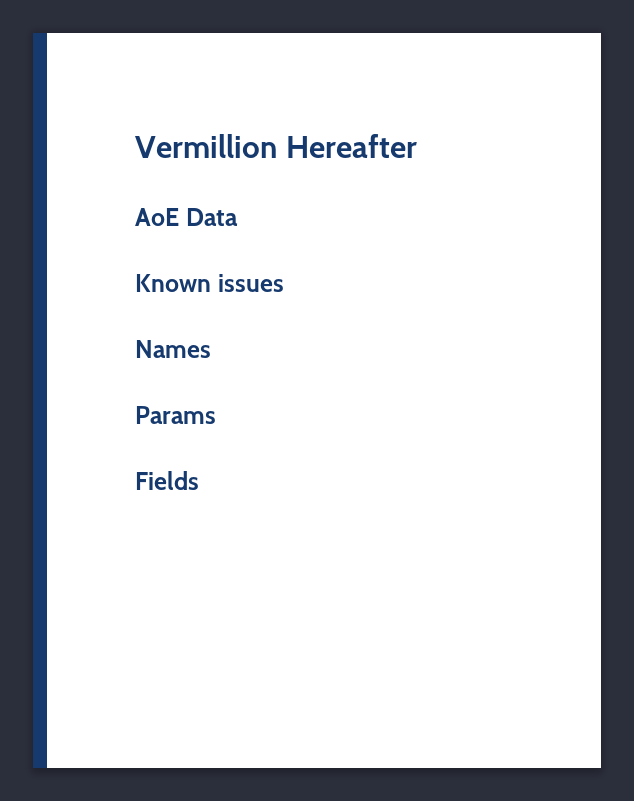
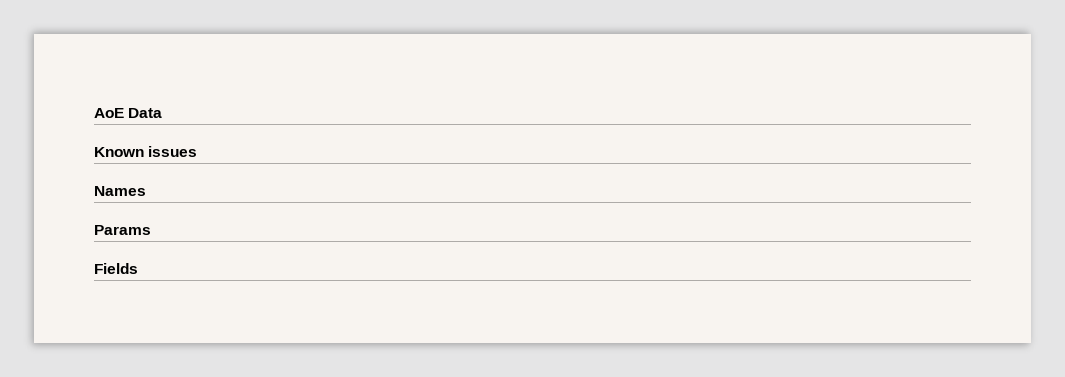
- Vermillion Hereafter

